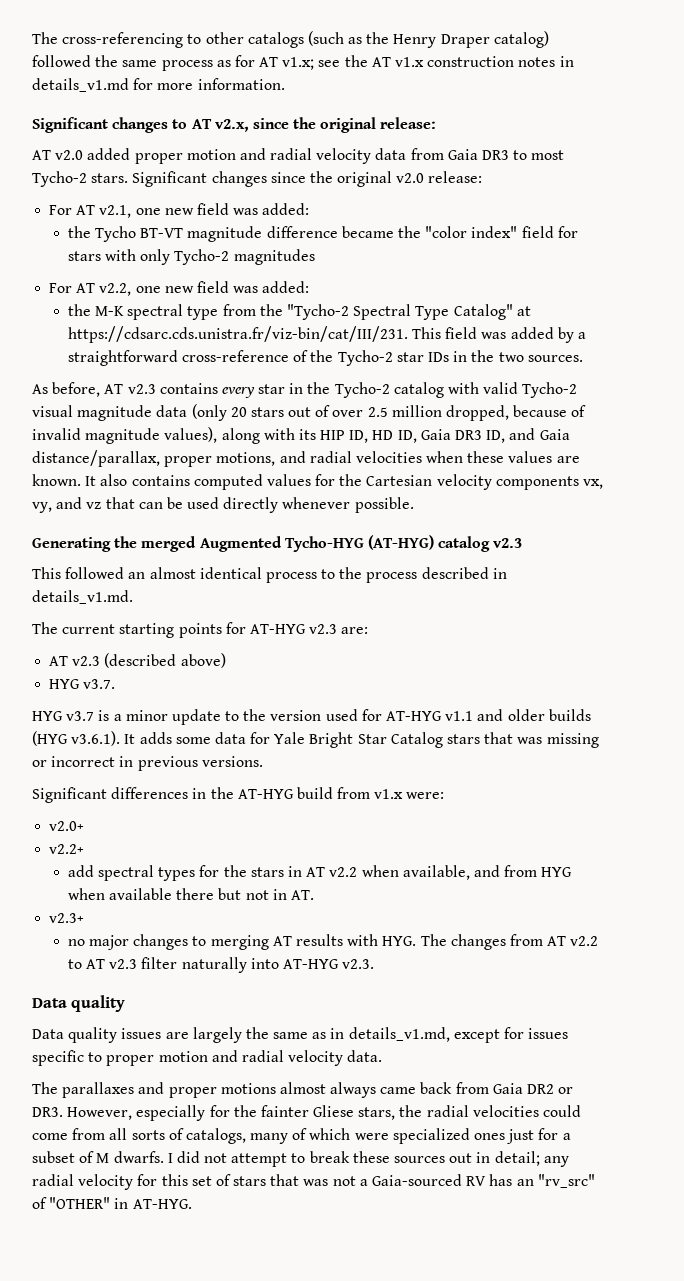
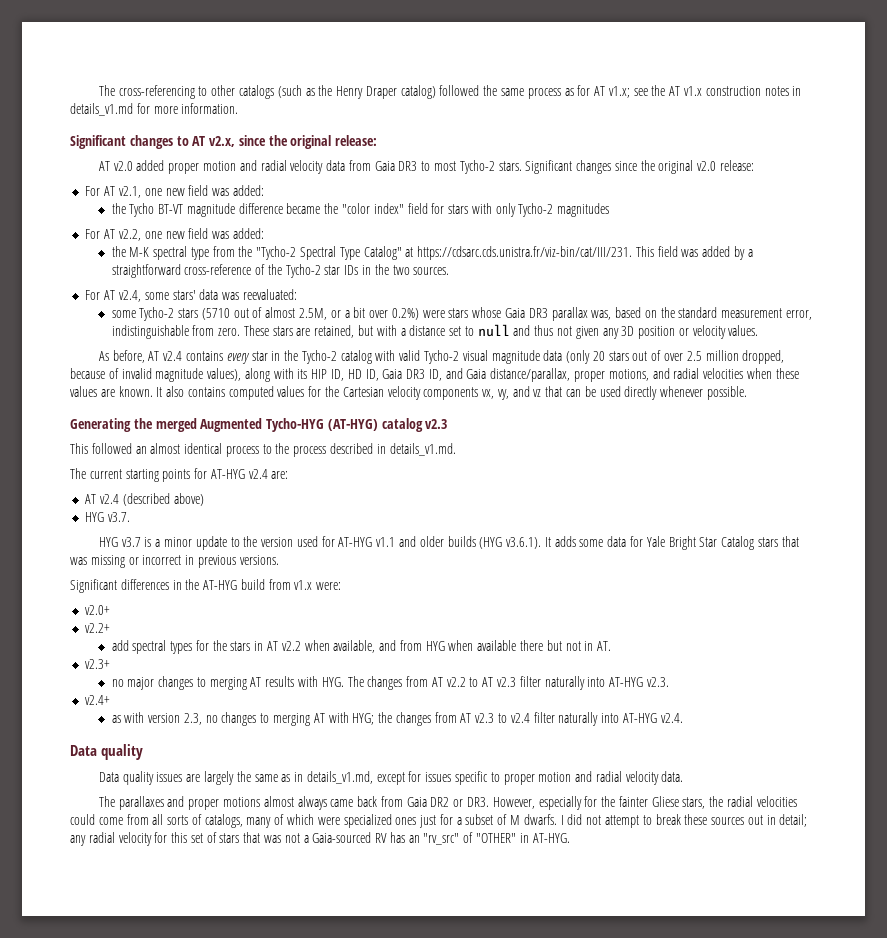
+ For AT v2.4, some stars' data was reevaluated:
+ some Tycho-2 stars (5710 out of almost 2.5M, or a bit over 0.2%) were stars whose Gaia DR3 parallax was, based on the standard measurement error, indistinguishable from zero. These stars are retained, but with a distance set to null and thus not given any 3D position or velocity values.
- As before, AT v2.3 contains every star in the Tycho-2 catalog with valid Tycho-2 visual magnitude data (only 20 stars out of over 2.5 million dropped, because of invalid magnitude values), along with its HIP ID, HD ID, Gaia DR3 ID, and Gaia distance/parallax, proper motions, and radial velocities when these values are known.
+ As before, AT v2.4 contains every star in the Tycho-2 catalog with valid Tycho-2 visual magnitude data (only 20 stars out of over 2.5 million dropped, because of invalid magnitude values), along with its HIP ID, HD ID, Gaia DR3 ID, and Gaia distance/parallax, proper motions, and radial velocities when these values are known.
- The current starting points for AT-HYG v2.3 are:
+ The current starting points for AT-HYG v2.4 are:
- AT v2.3 (described above)
+ AT v2.4 (described above)
+ v2.4+
+ as with version 2.3, no changes to merging AT with HYG; the changes from AT v2.3 to v2.4 filter naturally into AT-HYG v2.4.

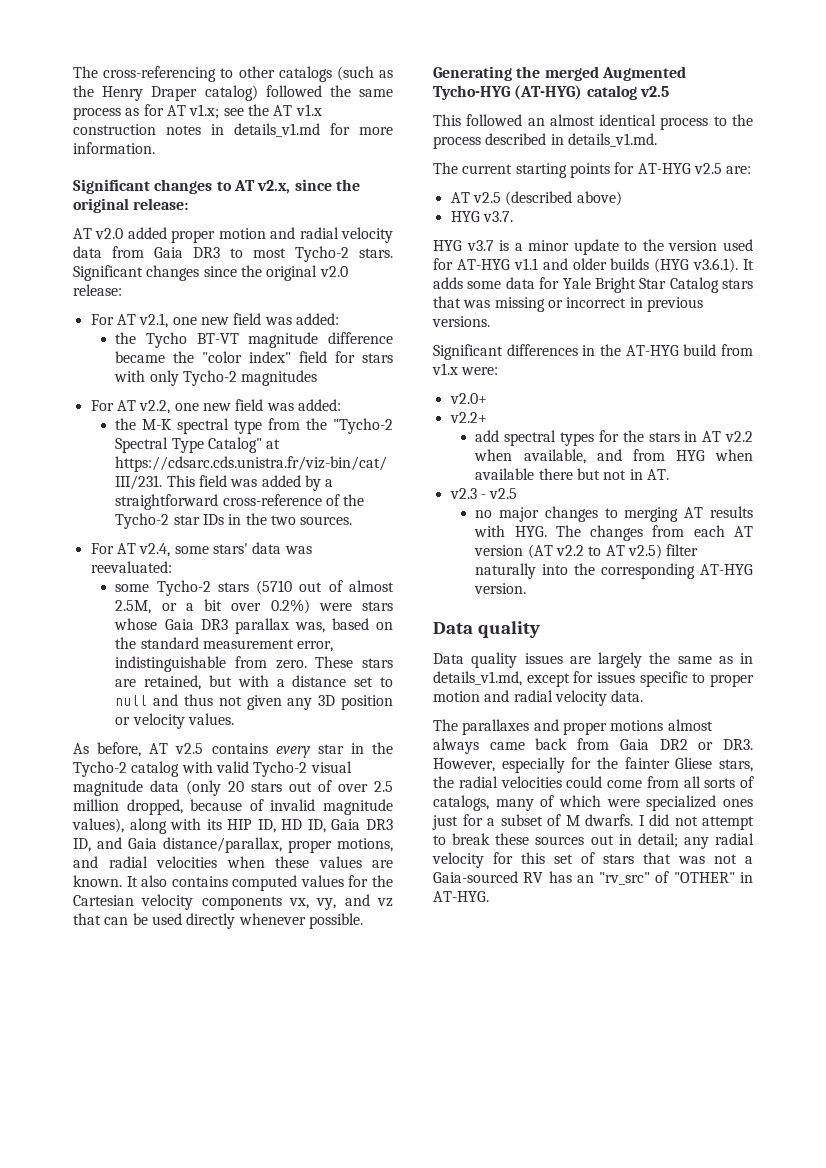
- As before, AT v2.4 contains every star in the Tycho-2 catalog with valid Tycho-2 visual magnitude data (only 20 stars out of over 2.5 million dropped, because of invalid magnitude values), along with its HIP ID, HD ID, Gaia DR3 ID, and Gaia distance/parallax, proper motions, and radial velocities when these values are known.
+ As before, AT v2.5 contains every star in the Tycho-2 catalog with valid Tycho-2 visual magnitude data (only 20 stars out of over 2.5 million dropped, because of invalid magnitude values), along with its HIP ID, HD ID, Gaia DR3 ID, and Gaia distance/parallax, proper motions, and radial velocities when these values are known.
- Generating the merged Augmented Tycho-HYG (AT-HYG) catalog v2.3
+ Generating the merged Augmented Tycho-HYG (AT-HYG) catalog v2.5
- The current starting points for AT-HYG v2.4 are:
+ The current starting points for AT-HYG v2.5 are:
- AT v2.4 (described above)
+ AT v2.5 (described above)
- v2.3+
+ v2.3 - v2.5
- no major changes to merging AT results with HYG. The changes from AT v2.2 to AT v2.3 filter naturally into AT-HYG v2.3.
- v2.4+
- as with version 2.3, no changes to merging AT with HYG; the changes from AT v2.3 to v2.4 filter naturally into AT-HYG v2.4.
+ no major changes to merging AT results with HYG. The changes from each AT version (AT v2.2 to AT v2.5) filter naturally into the corresponding AT-HYG version.

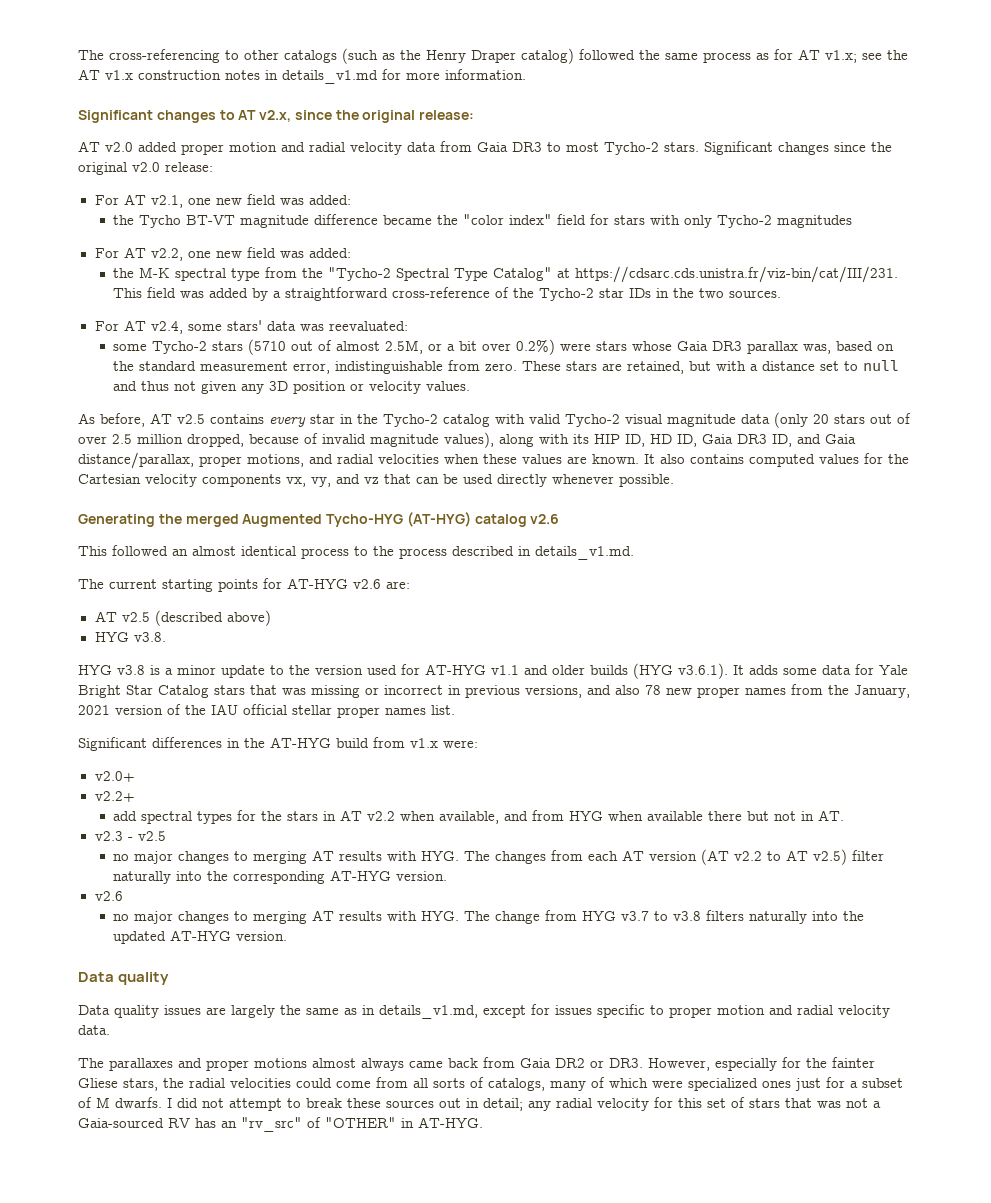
- Generating the merged Augmented Tycho-HYG (AT-HYG) catalog v2.5
+ Generating the merged Augmented Tycho-HYG (AT-HYG) catalog v2.6
- The current starting points for AT-HYG v2.5 are:
+ The current starting points for AT-HYG v2.6 are:
- HYG v3.7.
- HYG v3.7 is a minor update to the version used for AT-HYG v1.1 and older builds (HYG v3.6.1). It adds some data for Yale Bright Star Catalog stars that was missing or incorrect in previous versions.
+ HYG v3.8.
+ HYG v3.8 is a minor update to the version used for AT-HYG v1.1 and older builds (HYG v3.6.1). It adds some data for Yale Bright Star Catalog stars that was missing or incorrect in previous versions, and also 78 new proper names from the January, 2021 version of the IAU official stellar proper names list.
  no major changes to merging AT results with HYG. The changes from each AT version (AT v2.2 to AT v2.5) filter naturally into the corresponding AT-HYG version.
+ v2.6
+ no major changes to merging AT results with HYG. The change from HYG v3.7 to v3.8 filters naturally into the updated AT-HYG version.

